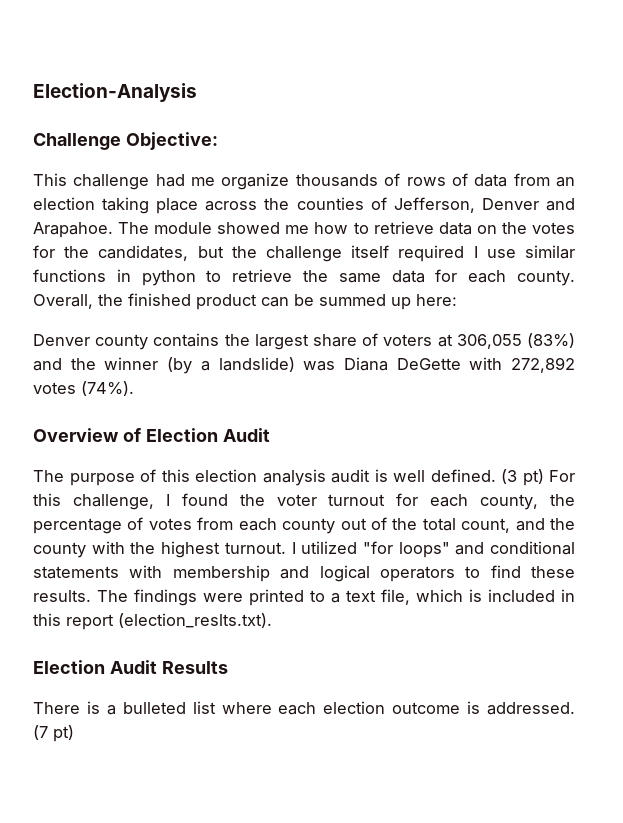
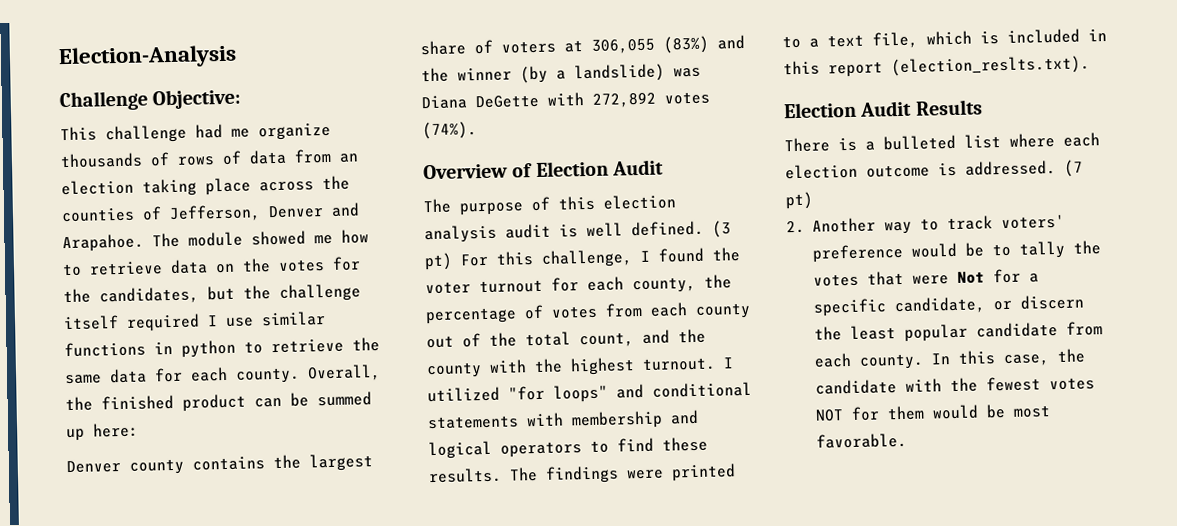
+ 2. Another way to track voters' preference would be to tally the votes that were Not for a specific candidate, or discern the least popular candidate from each county. In this case, the candidate with the fewest votes NOT for them would be most favorable.

